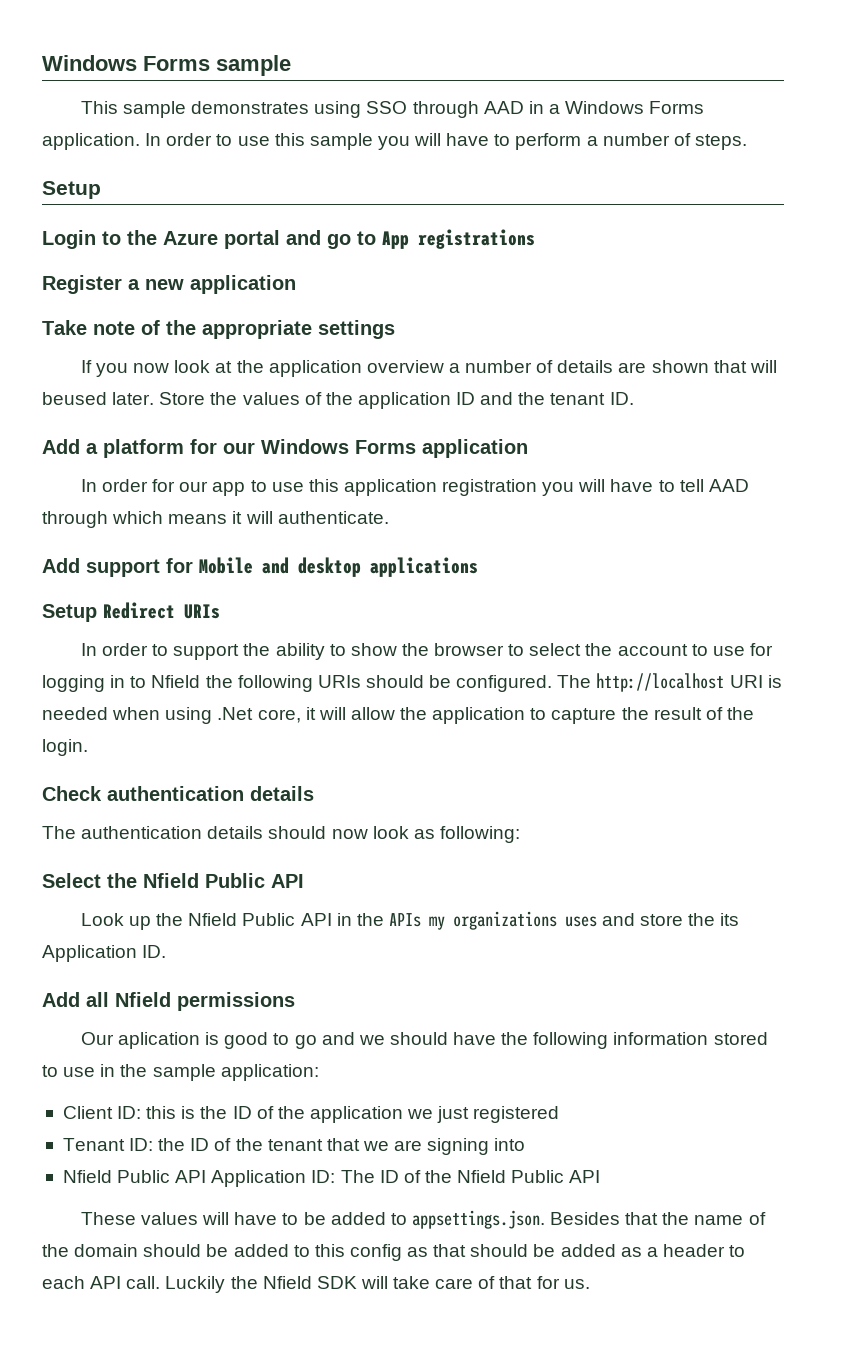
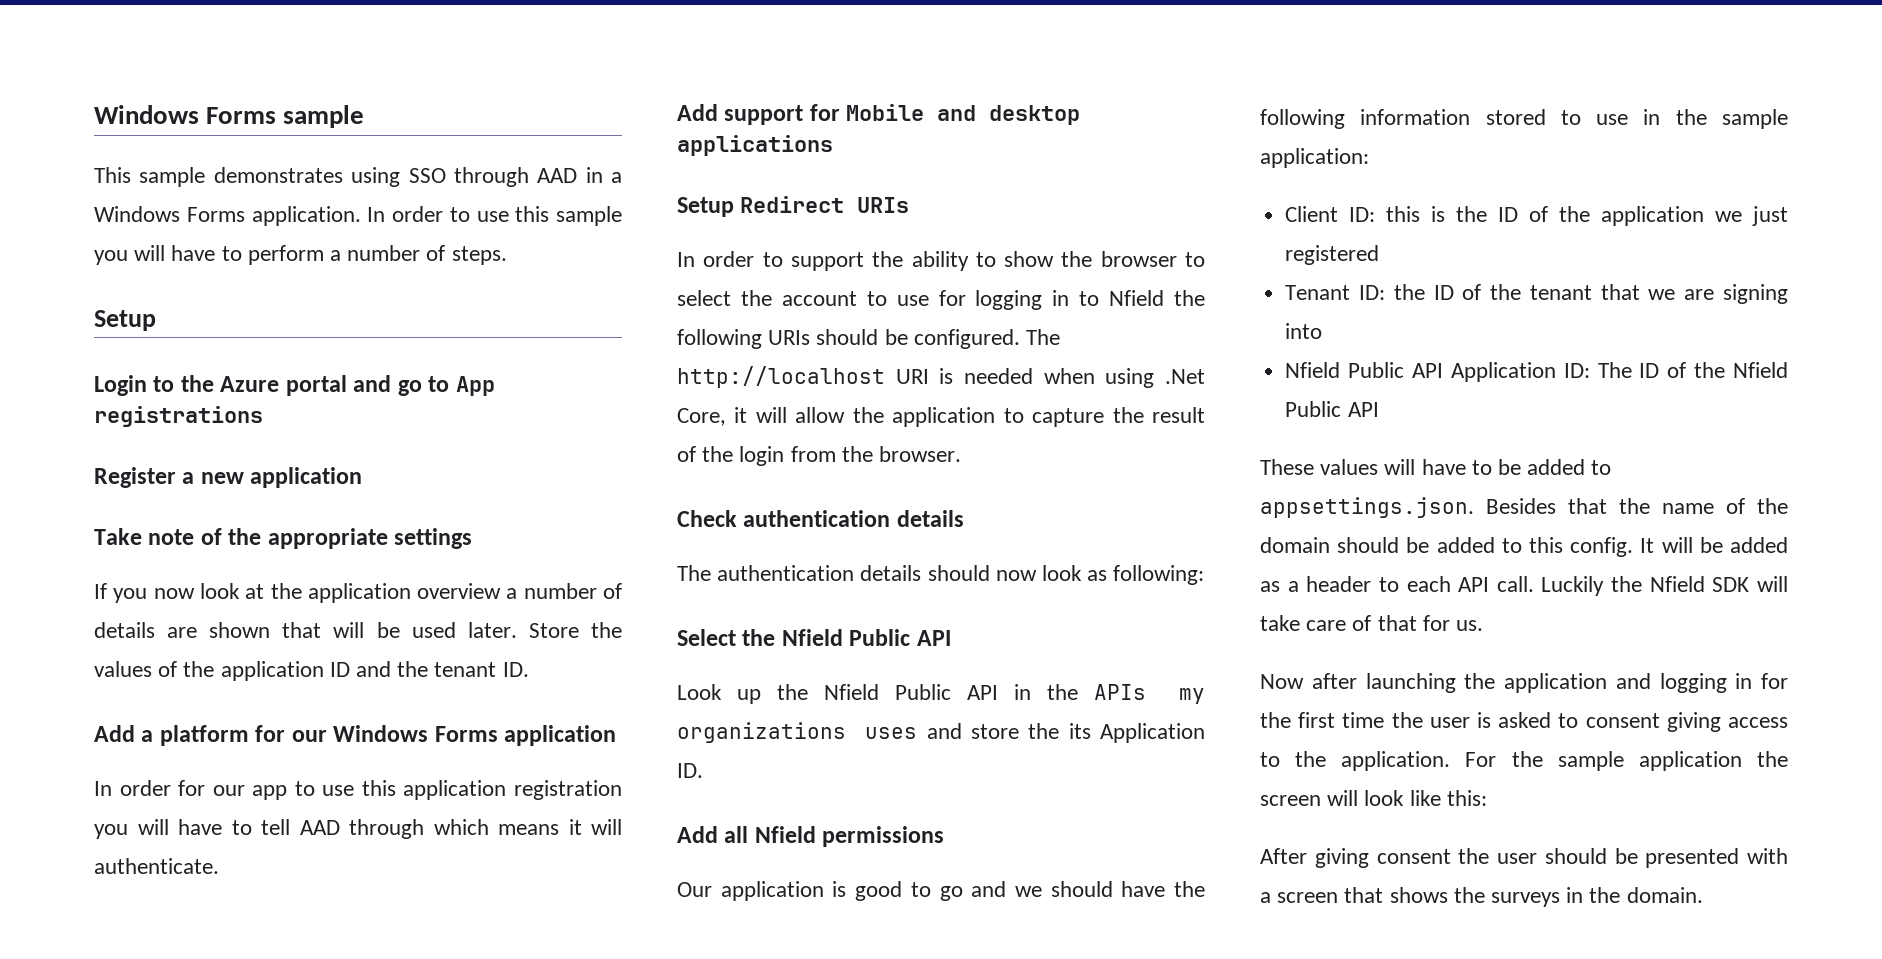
- If you now look at the application overview a number of details are shown that will beused later.
+ If you now look at the application overview a number of details are shown that will be used later.
- The http://localhost URI is needed when using .Net core, it will allow the application to capture the result of the login.
+ The http://localhost URI is needed when using .Net Core, it will allow the application to capture the result of the login from the browser.
- Our aplication is good to go and we should have the following information stored to use in the sample application:
+ Our application is good to go and we should have the following information stored to use in the sample application:
- These values will have to be added to appsettings.json. Besides that the name of the domain should be added to this config as that should be added as a header to each API call.
+ These values will have to be added to appsettings.json. Besides that the name of the domain should be added to this config. It will be added as a header to each API call.
+ Now after launching the application and logging in for the first time the user is asked to consent giving access to the application. For the sample application the screen will look like this:
+ After giving consent the user should be presented with a screen that shows the surveys in the domain.

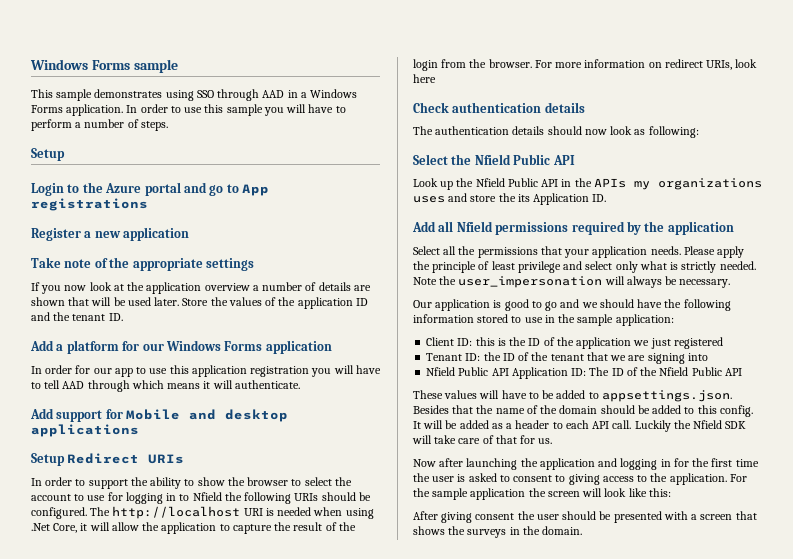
+ For more information on redirect URIs, look here
- Add all Nfield permissions
+ Add all Nfield permissions required by the application
+ Select all the permissions that your application needs. Please apply the principle of least privilege and select only what is strictly needed. Note the user_impersonation will always be necessary.
- Now after launching the application and logging in for the first time the user is asked to consent giving access to the application.
+ Now after launching the application and logging in for the first time the user is asked to consent to giving access to the application.

